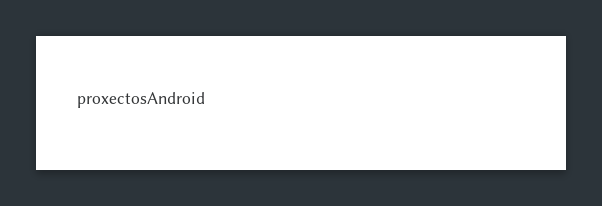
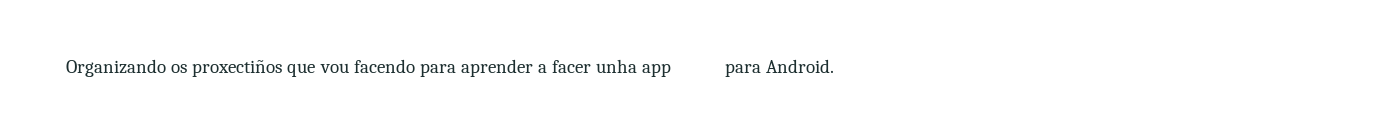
- proxectosAndroid
+ Organizando os proxectiños que vou facendo para aprender a facer unha app para Android.

